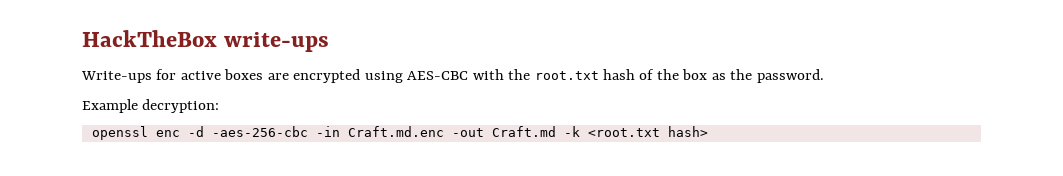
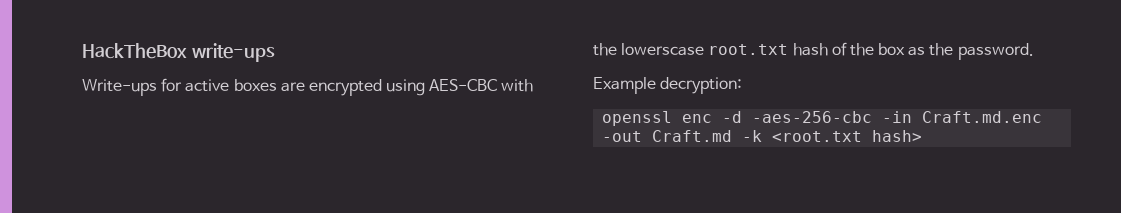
- Write-ups for active boxes are encrypted using AES-CBC with the root.txt hash of the box as the password.
+ Write-ups for active boxes are encrypted using AES-CBC with the lowerscase root.txt hash of the box as the password.

